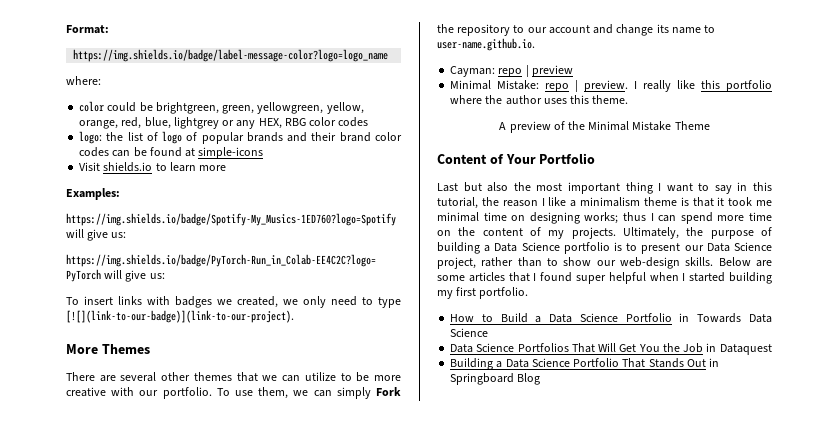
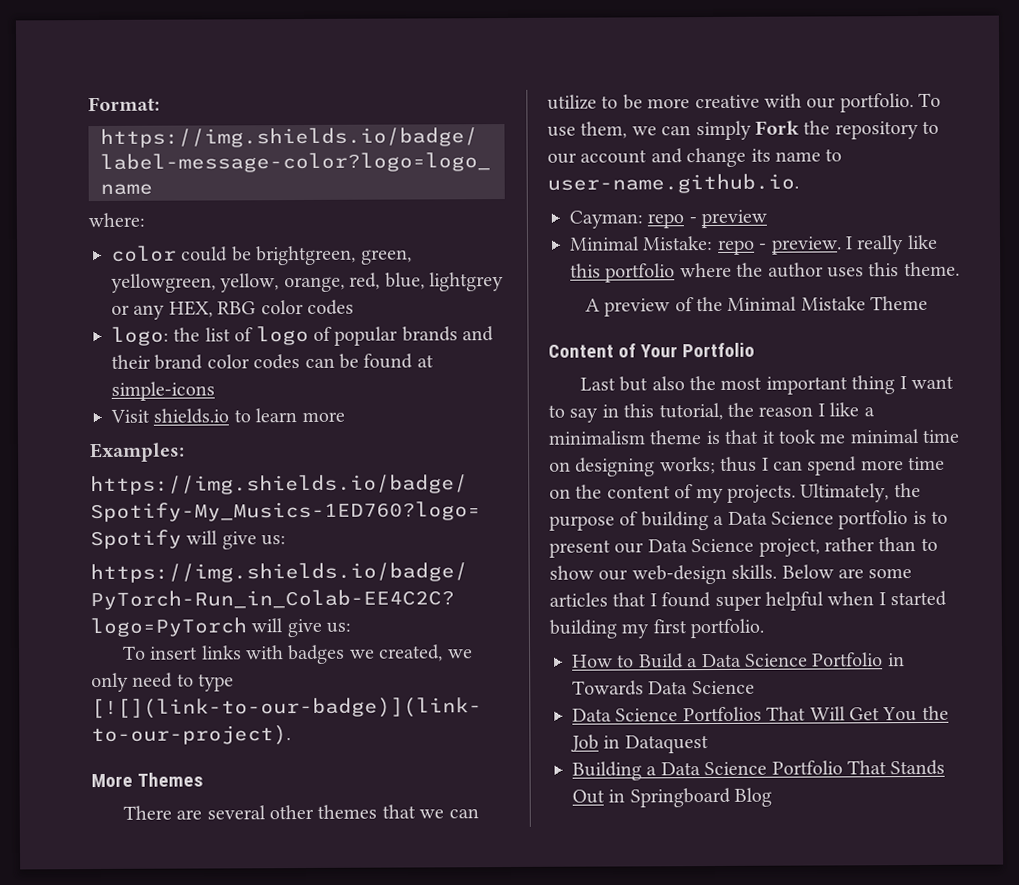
- Cayman: repo | preview
+ Cayman: repo - preview
- Minimal Mistake: repo | preview.
+ Minimal Mistake: repo - preview.

